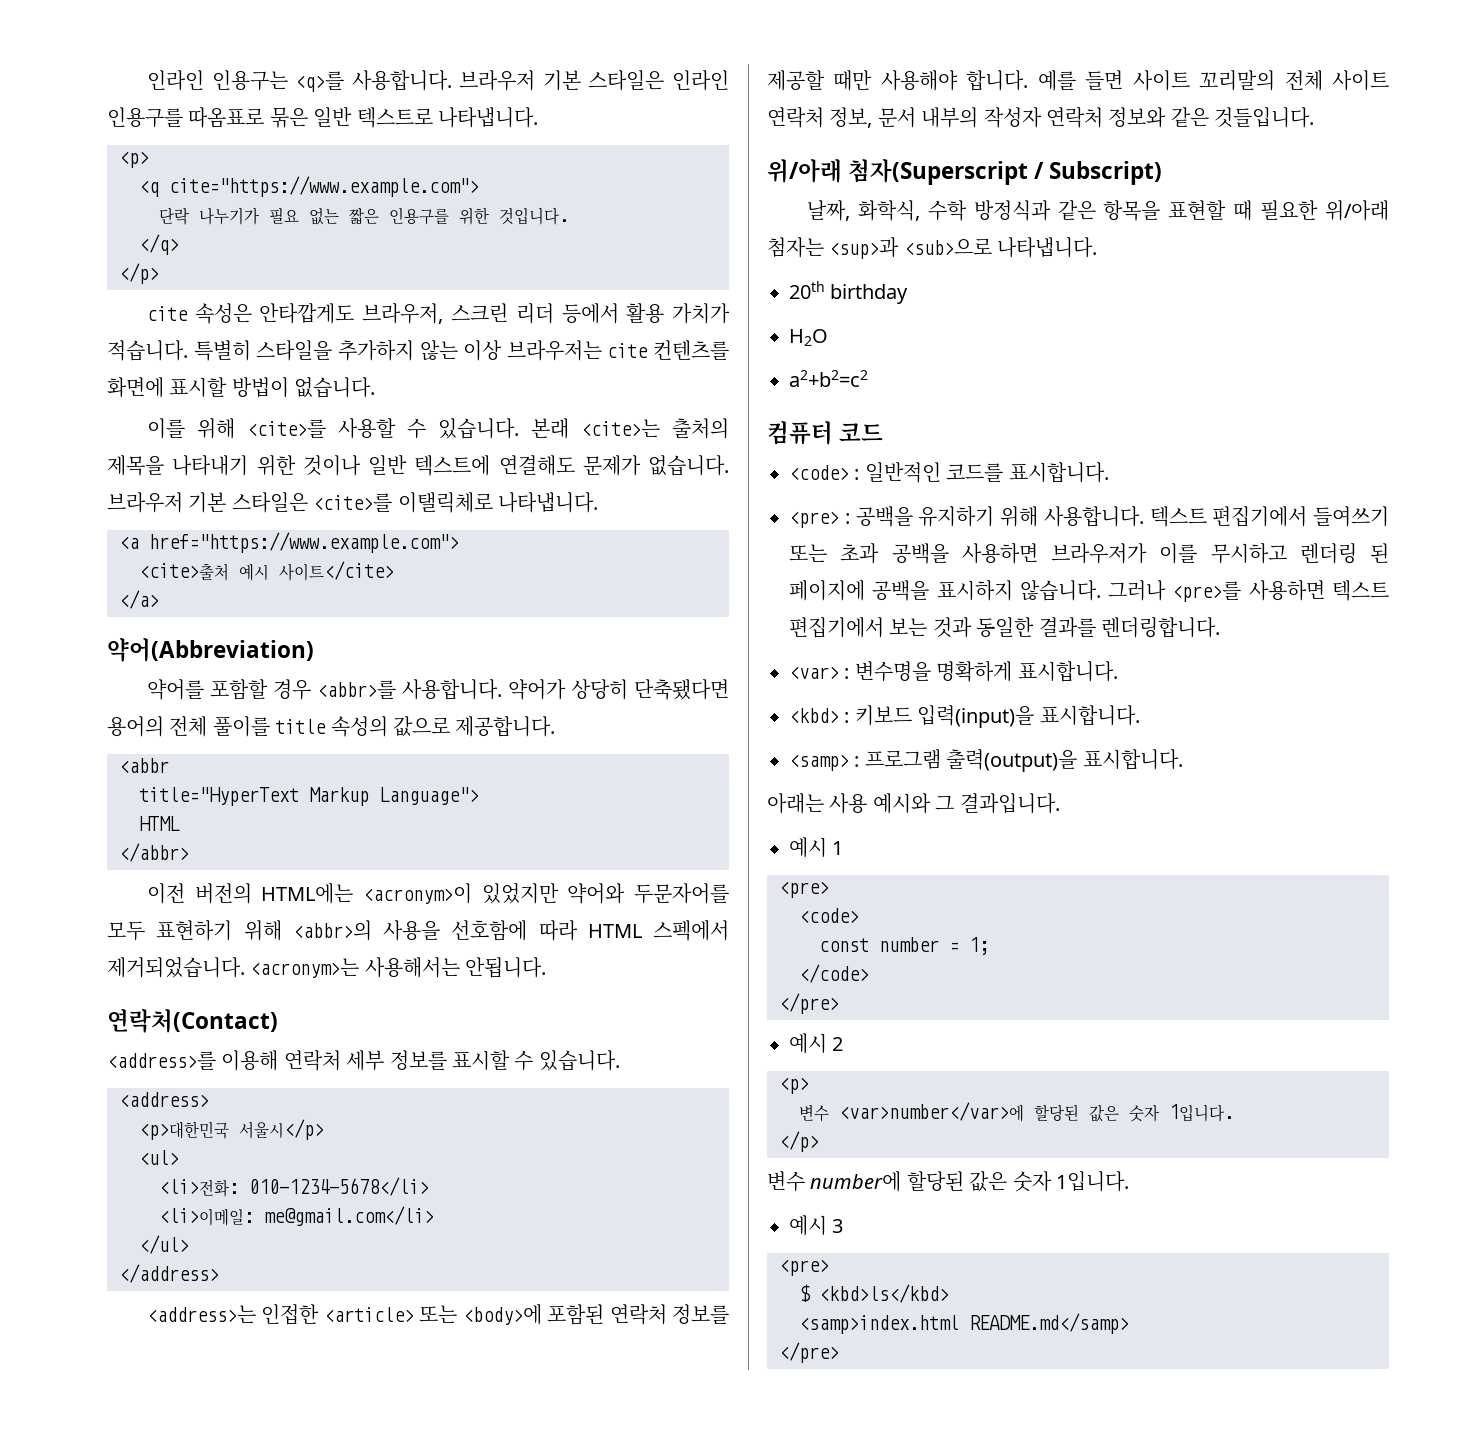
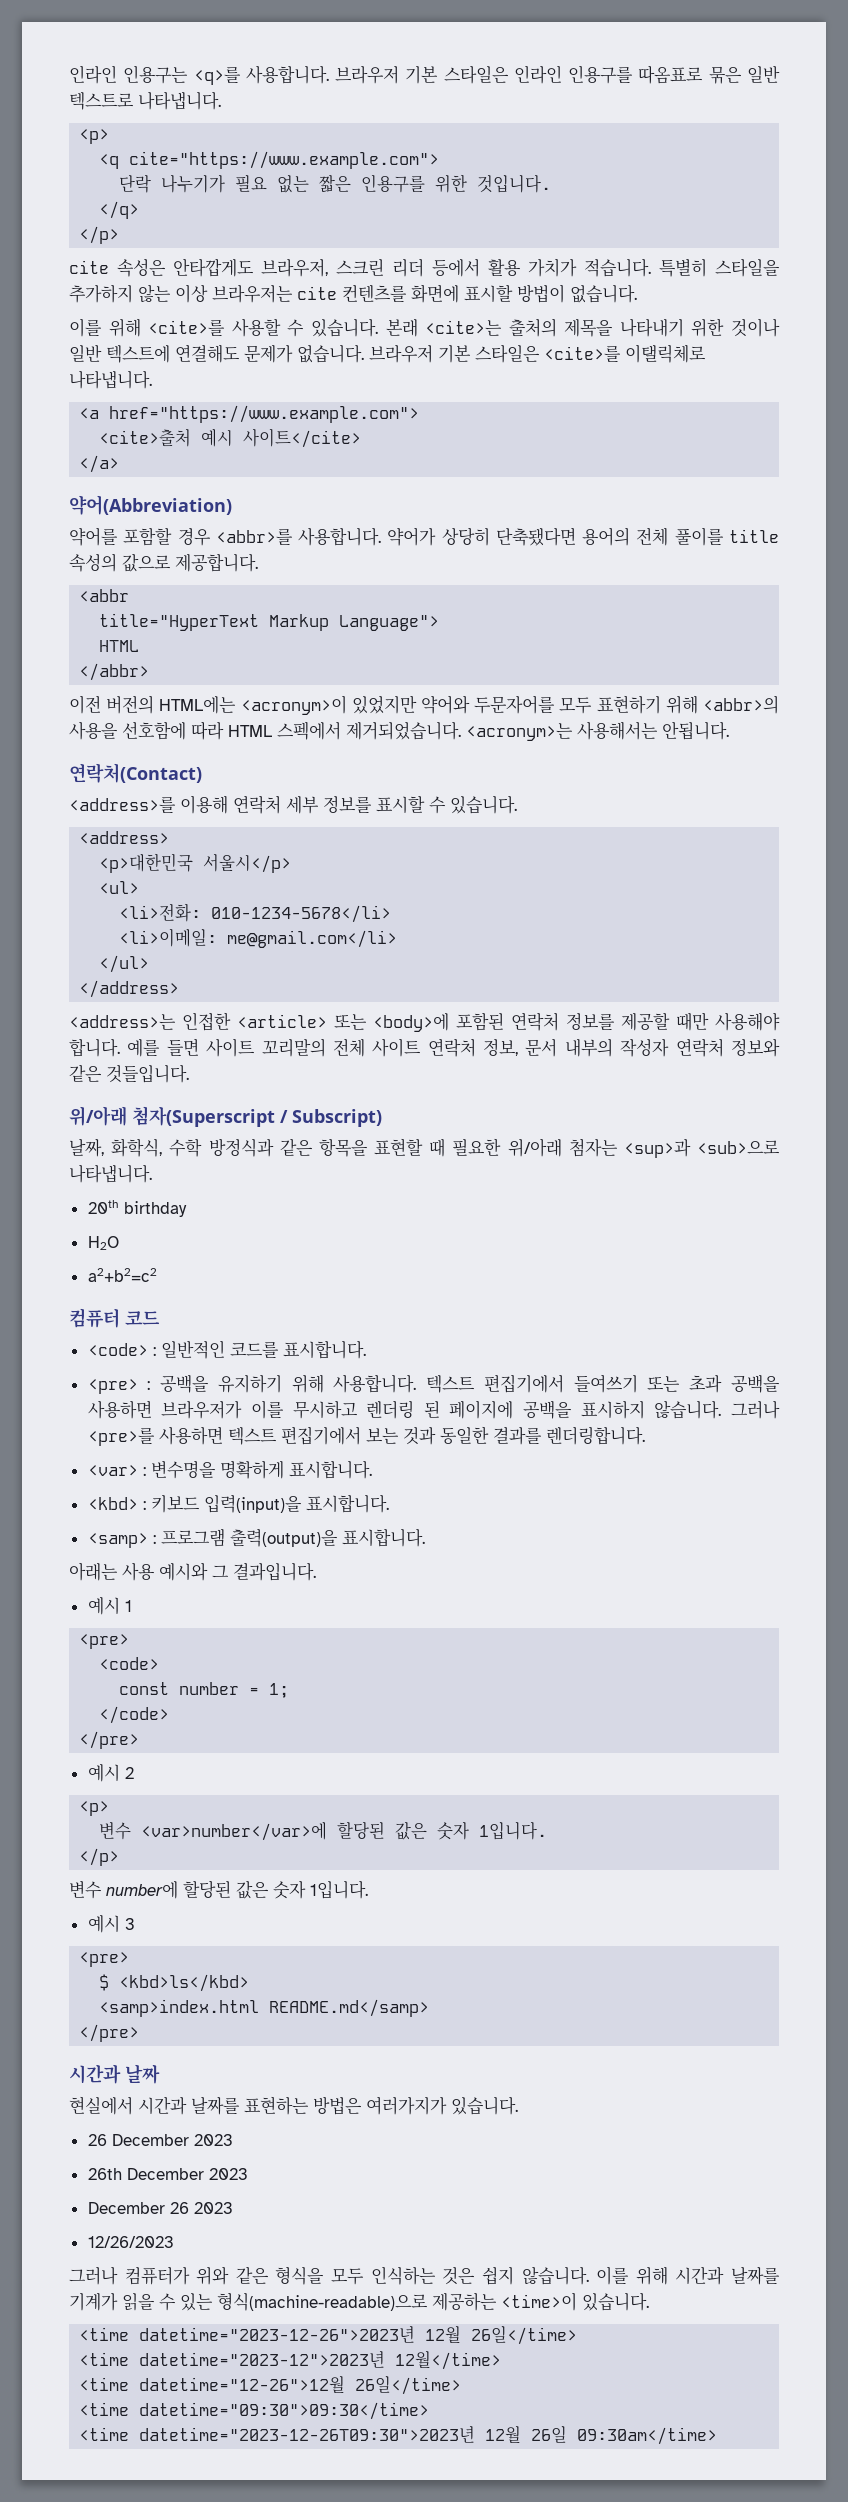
+ 시간과 날짜
+ 현실에서 시간과 날짜를 표현하는 방법은 여러가지가 있습니다.
+ 26 December 2023
+ 26th December 2023
+ December 26 2023
+ 12/26/2023
+ 그러나 컴퓨터가 위와 같은 형식을 모두 인식하는 것은 쉽지 않습니다. 이를 위해 시간과 날짜를 기계가 읽을 수 있는 형식(machine-readable)으로 제공하는 <time>이 있습니다.
+ <time datetime="2023-12-26">2023년 12월 26일</time>
+ <time datetime="2023-12">2023년 12월</time>
+ <time datetime="12-26">12월 26일</time>
+ <time datetime="09:30">09:30</time>
+ <time datetime="2023-12-26T09:30">2023년 12월 26일 09:30am</time>

